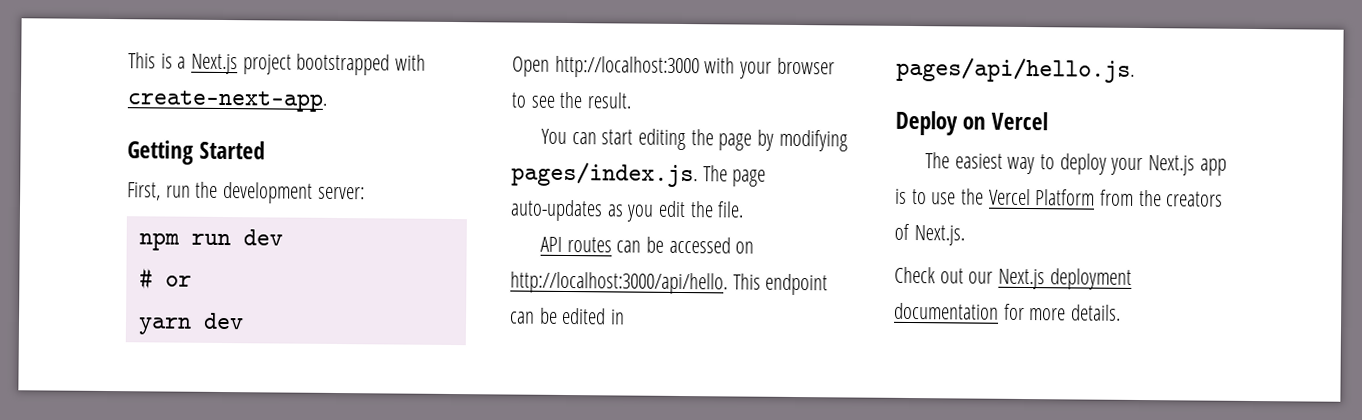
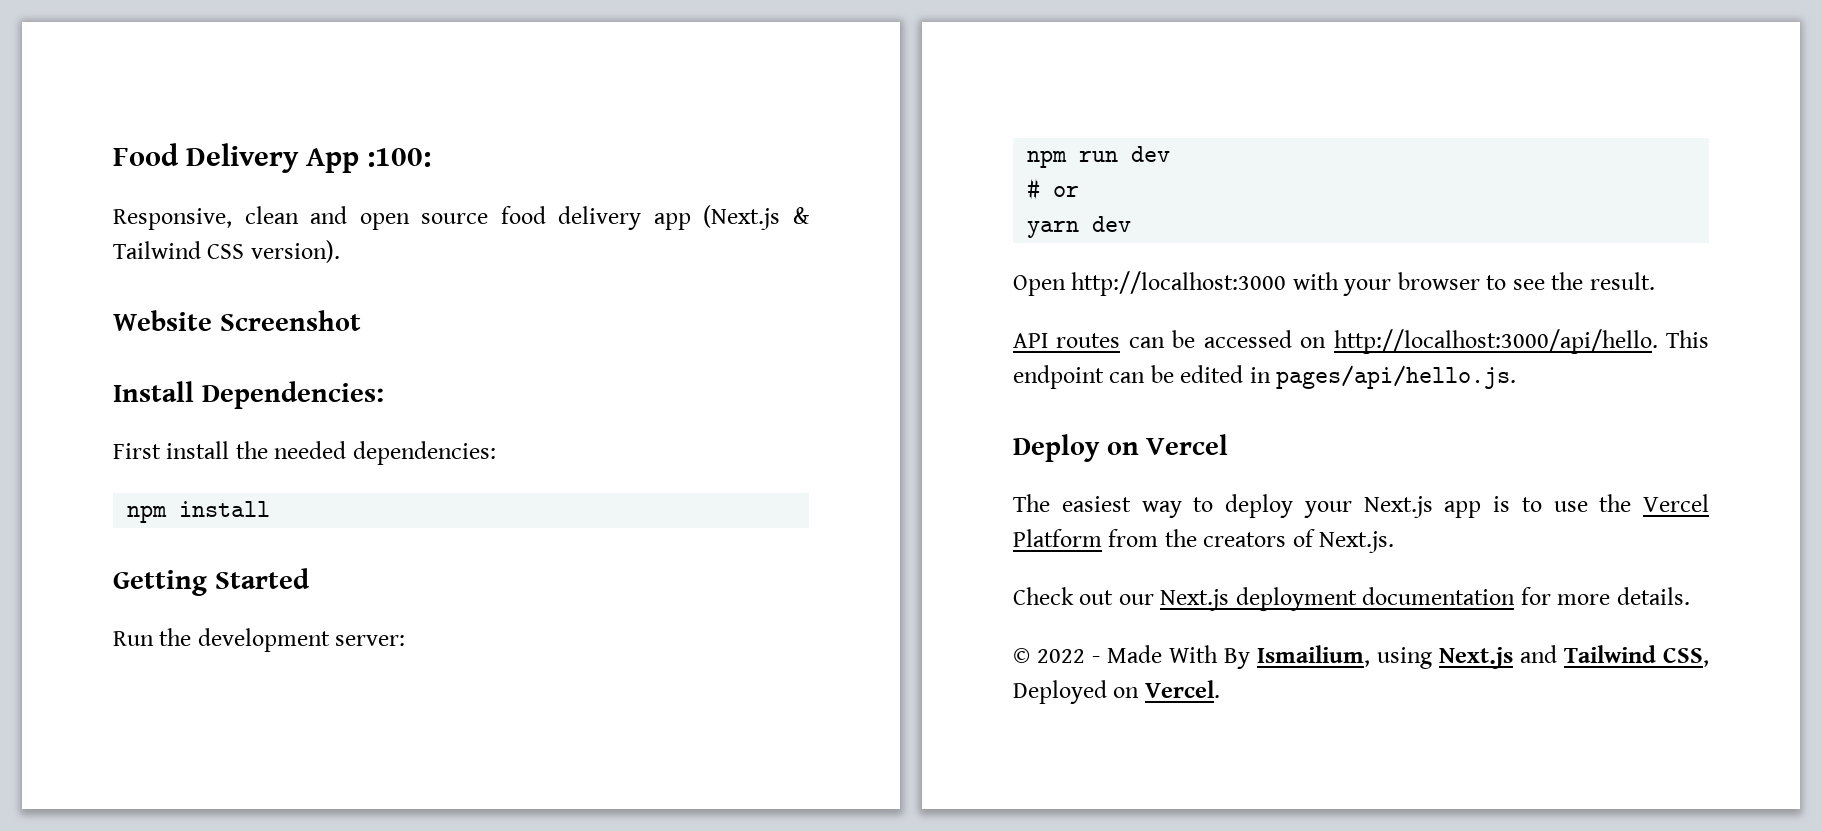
- This is a Next.js project bootstrapped with create-next-app.
+ Food Delivery App :100:
+ Responsive, clean and open source food delivery app (Next.js & Tailwind CSS version).
+ Website Screenshot
+ Install Dependencies:
+ First install the needed dependencies:
+ npm install
- First, run the development server:
+ Run the development server:
- You can start editing the page by modifying pages/index.js. The page auto-updates as you edit the file.
+ © 2022 - Made With By Ismailium, using Next.js and Tailwind CSS, Deployed on Vercel.

